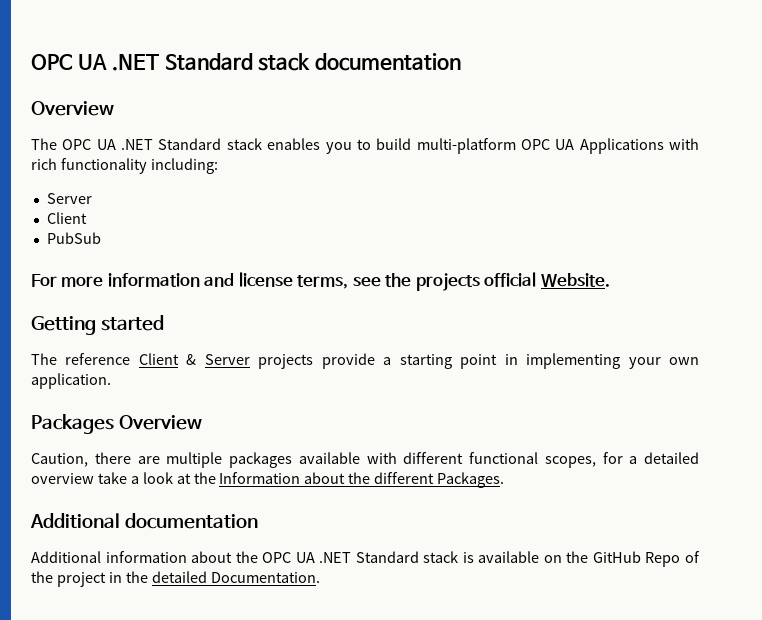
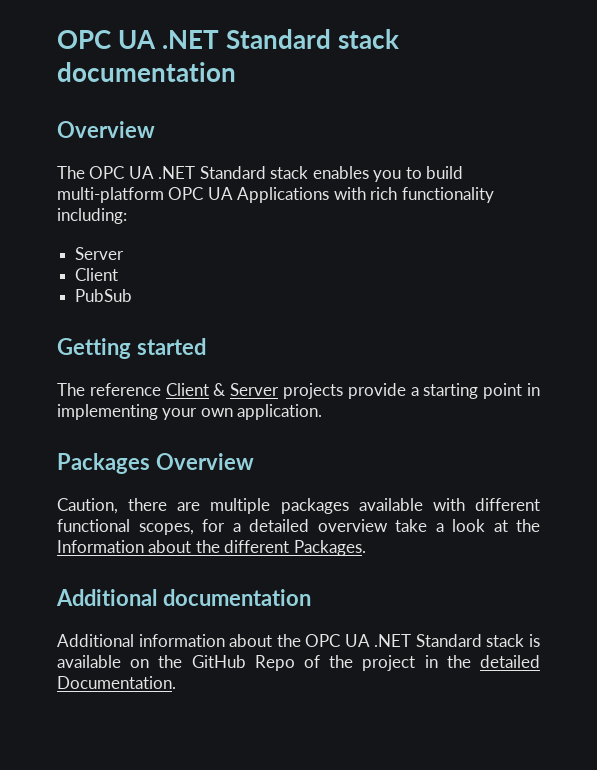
- For more information and license terms, see the projects official Website.

